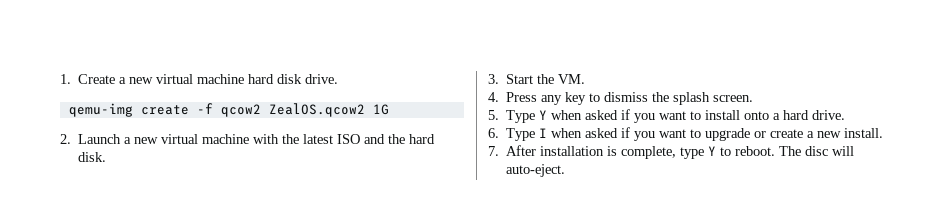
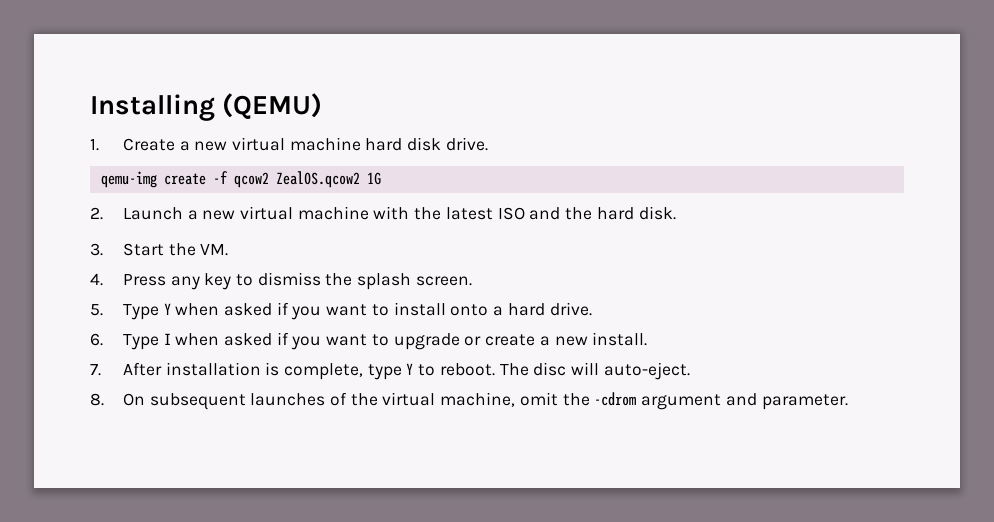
+ Installing (QEMU)
+ 8. On subsequent launches of the virtual machine, omit the -cdrom argument and parameter.

